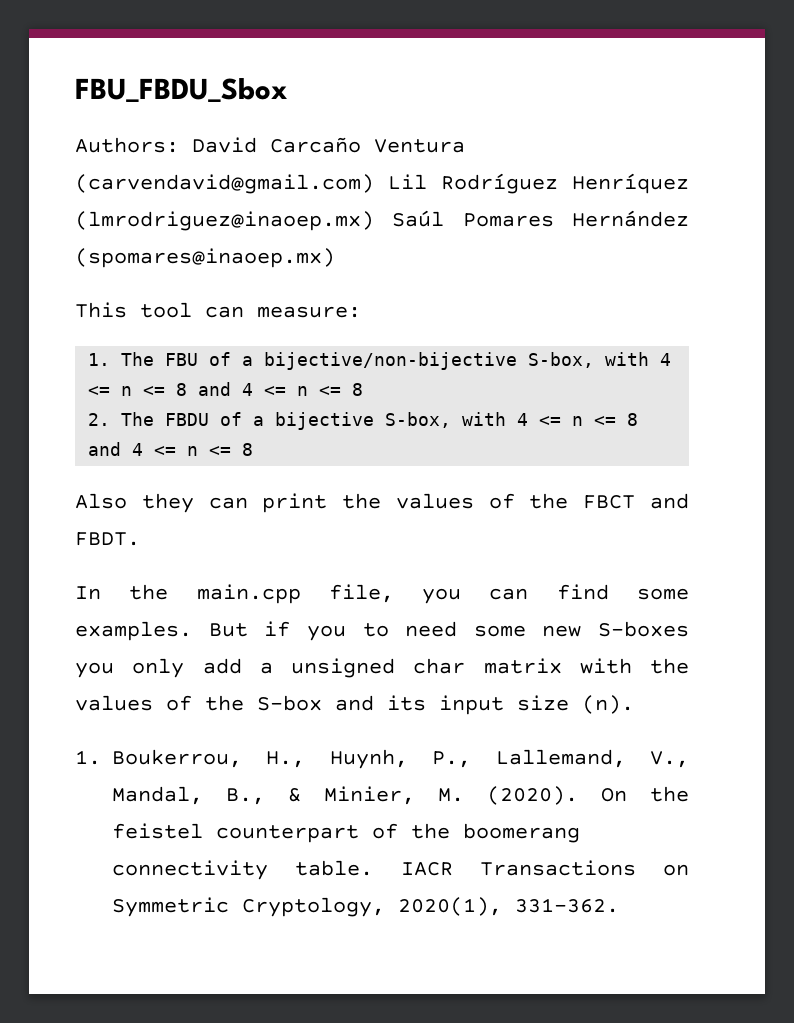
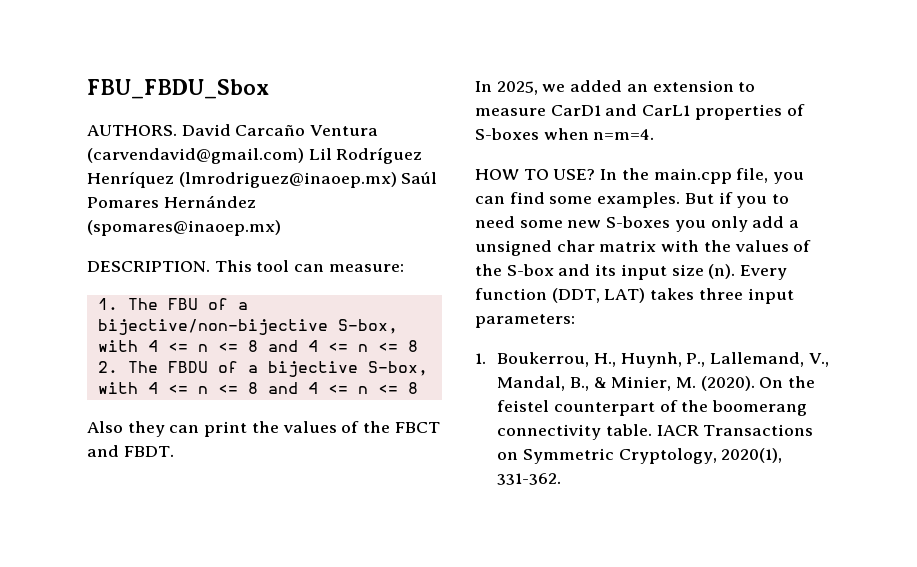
- Authors: David Carcaño Ventura (carvendavid@gmail.com) Lil Rodríguez Henríquez (lmrodriguez@inaoep.mx) Saúl Pomares Hernández (spomares@inaoep.mx)
+ AUTHORS. David Carcaño Ventura (carvendavid@gmail.com) Lil Rodríguez Henríquez (lmrodriguez@inaoep.mx) Saúl Pomares Hernández (spomares@inaoep.mx)
+ DESCRIPTION.
- In the main.cpp file, you can find some examples.
+ In 2025, we added an extension to measure CarD1 and CarL1 properties of S-boxes when n=m=4.
+ HOW TO USE? In the main.cpp file, you can find some examples.
+ Every function (DDT, LAT) takes three input parameters:

